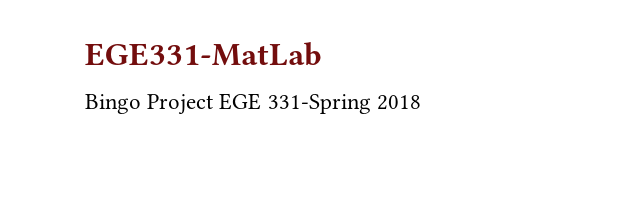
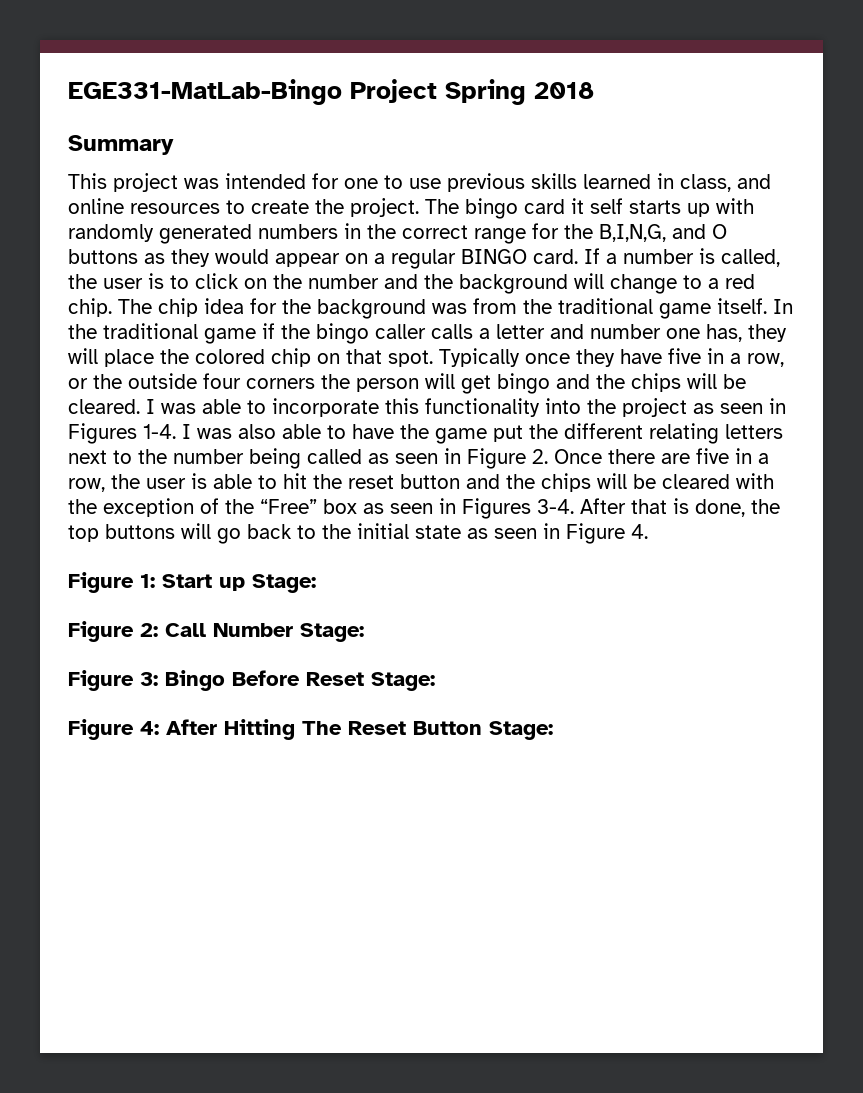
- EGE331-MatLab
- Bingo Project EGE 331-Spring 2018
+ EGE331-MatLab-Bingo Project Spring 2018
+ Summary
+ This project was intended for one to use previous skills learned in class, and online resources to create the project. The bingo card it self starts up with randomly generated numbers in the correct range for the B,I,N,G, and O buttons as they would appear on a regular BINGO card. If a number is called, the user is to click on the number and the background will change to a red chip. The chip idea for the background was from the traditional game itself. In the traditional game if the bingo caller calls a letter and number one has, they will place the colored chip on that spot. Typically once they have five in a row, or the outside four corners the person will get bingo and the chips will be cleared. I was able to incorporate this functionality into the project as seen in Figures 1-4. I was also able to have the game put the different relating letters next to the number being called as seen in Figure 2. Once there are five in a row, the user is able to hit the reset button and the chips will be cleared with the exception of the “Free” box as seen in Figures 3-4. After that is done, the top buttons will go back to the initial state as seen in Figure 4.
+ Figure 1: Start up Stage:
+ Figure 2: Call Number Stage:
+ Figure 3: Bingo Before Reset Stage:
+ Figure 4: After Hitting The Reset Button Stage:

